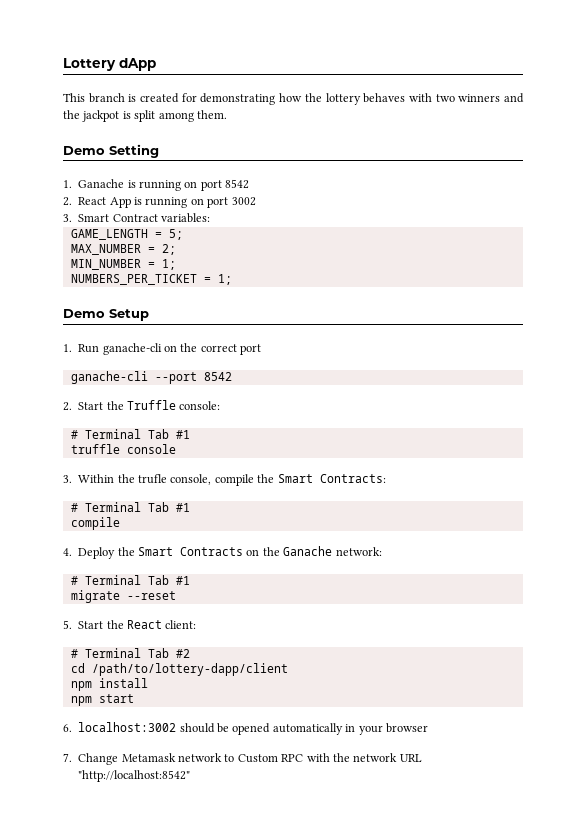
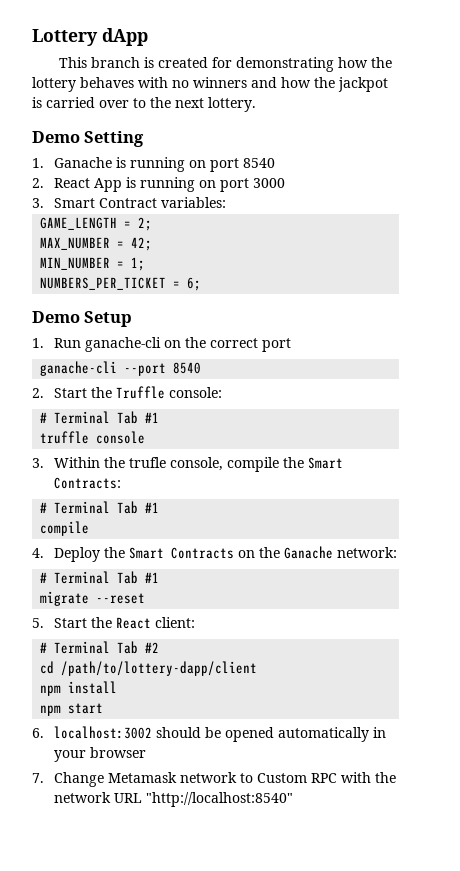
- This branch is created for demonstrating how the lottery behaves with two winners and the jackpot is split among them.
+ This branch is created for demonstrating how the lottery behaves with no winners and how the jackpot is carried over to the next lottery.
- 1. Ganache is running on port 8542
+ 1. Ganache is running on port 8540
- 2. React App is running on port 3002
+ 2. React App is running on port 3000
- GAME_LENGTH = 5;
+ GAME_LENGTH = 2;
- MAX_NUMBER = 2;
+ MAX_NUMBER = 42;
- NUMBERS_PER_TICKET = 1;
+ NUMBERS_PER_TICKET = 6;
- ganache-cli --port 8542
+ ganache-cli --port 8540
- 7. Change Metamask network to Custom RPC with the network URL "http://localhost:8542"
+ 7. Change Metamask network to Custom RPC with the network URL "http://localhost:8540"

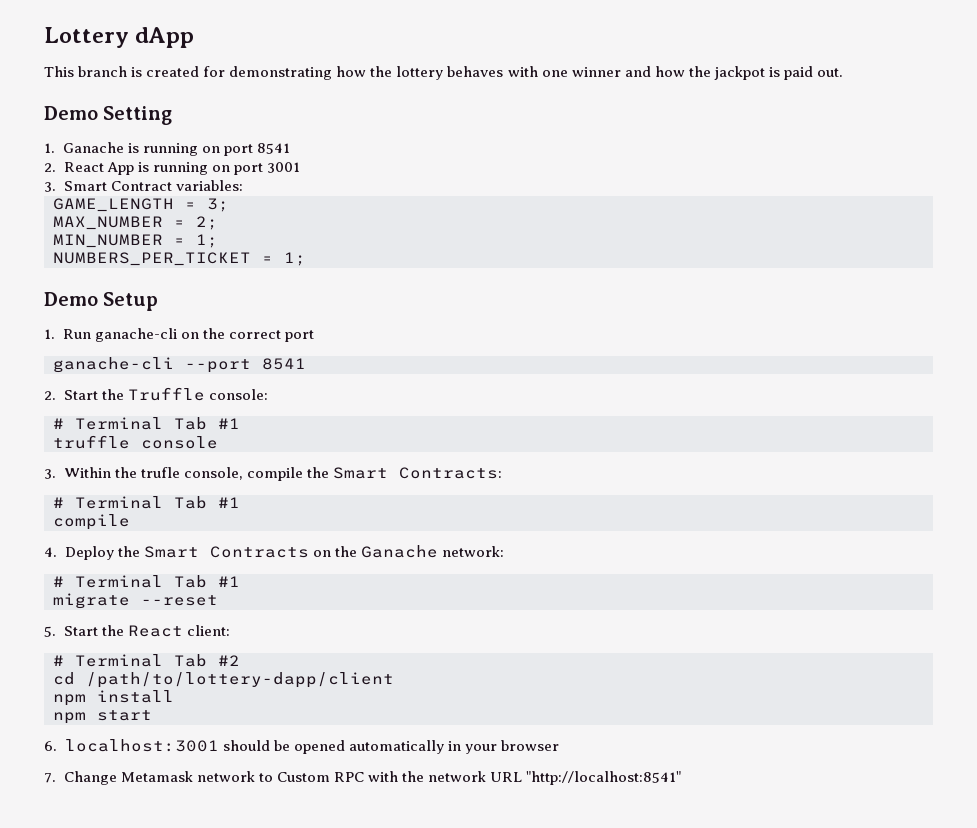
- This branch is created for demonstrating how the lottery behaves with no winners and how the jackpot is carried over to the next lottery.
+ This branch is created for demonstrating how the lottery behaves with one winner and how the jackpot is paid out.
- 1. Ganache is running on port 8540
+ 1. Ganache is running on port 8541
- 2. React App is running on port 3000
+ 2. React App is running on port 3001
- GAME_LENGTH = 2;
+ GAME_LENGTH = 3;
- MAX_NUMBER = 42;
+ MAX_NUMBER = 2;
- NUMBERS_PER_TICKET = 6;
+ NUMBERS_PER_TICKET = 1;
- ganache-cli --port 8540
+ ganache-cli --port 8541
- 6. localhost:3002 should be opened automatically in your browser
+ 6. localhost:3001 should be opened automatically in your browser
- 7. Change Metamask network to Custom RPC with the network URL "http://localhost:8540"
+ 7. Change Metamask network to Custom RPC with the network URL "http://localhost:8541"

